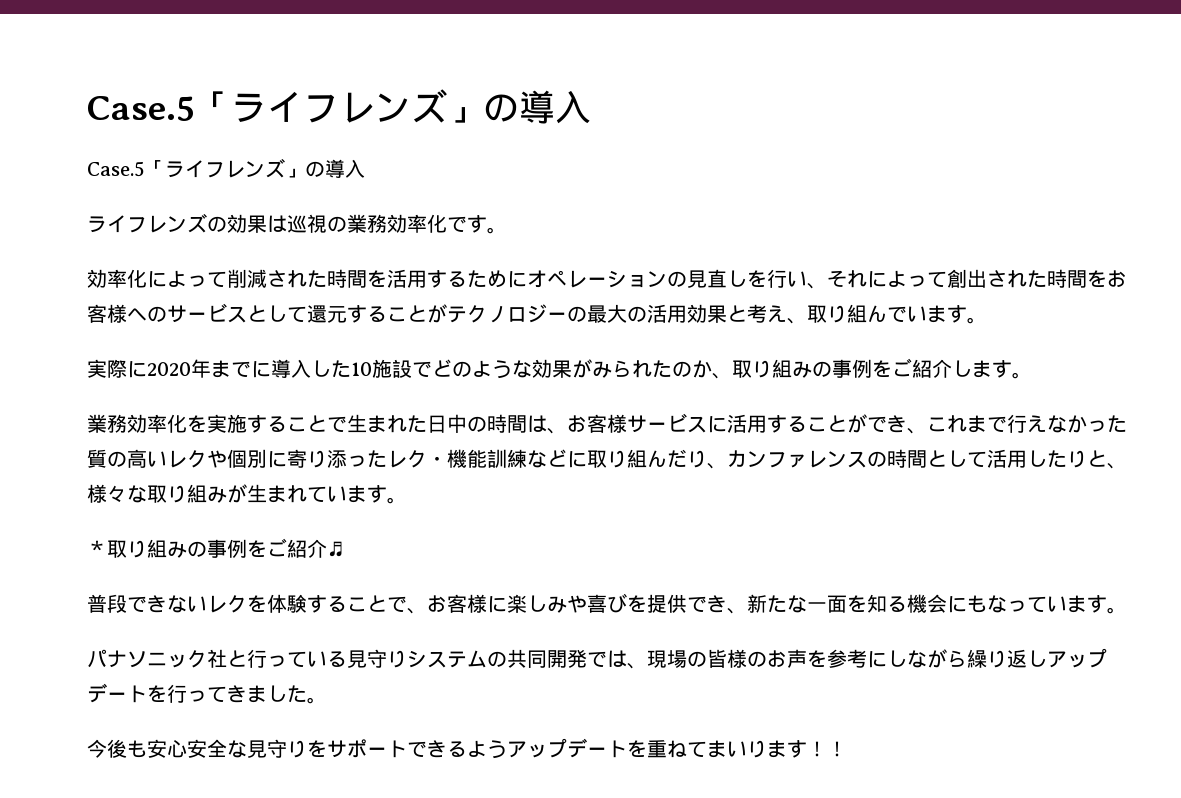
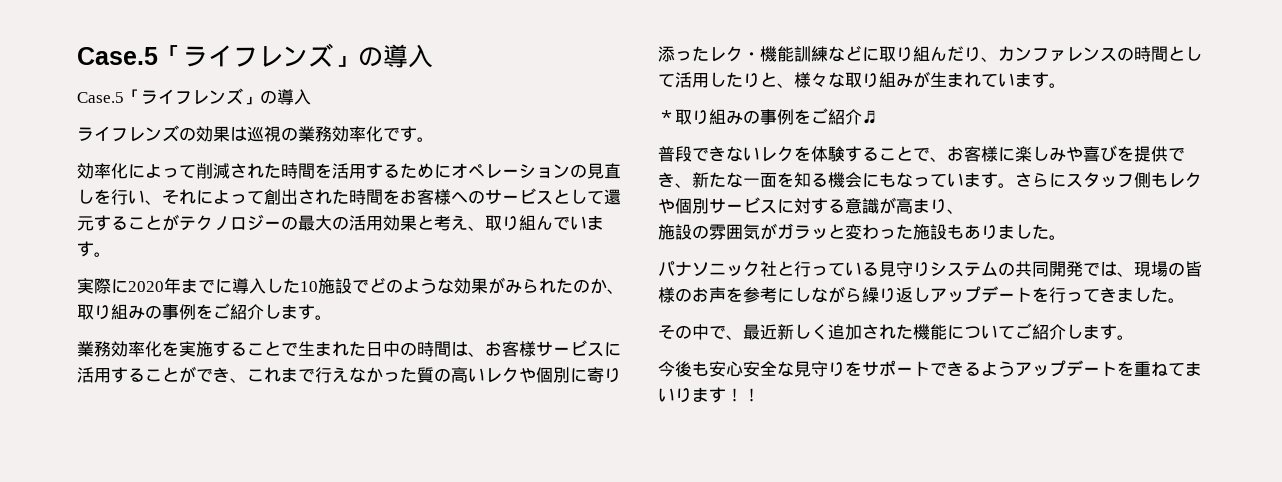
+ さらにスタッフ側もレクや個別サービスに対する意識が高まり、
+ 施設の雰囲気がガラッと変わった施設もありました。
+ その中で、最近新しく追加された機能についてご紹介します。

